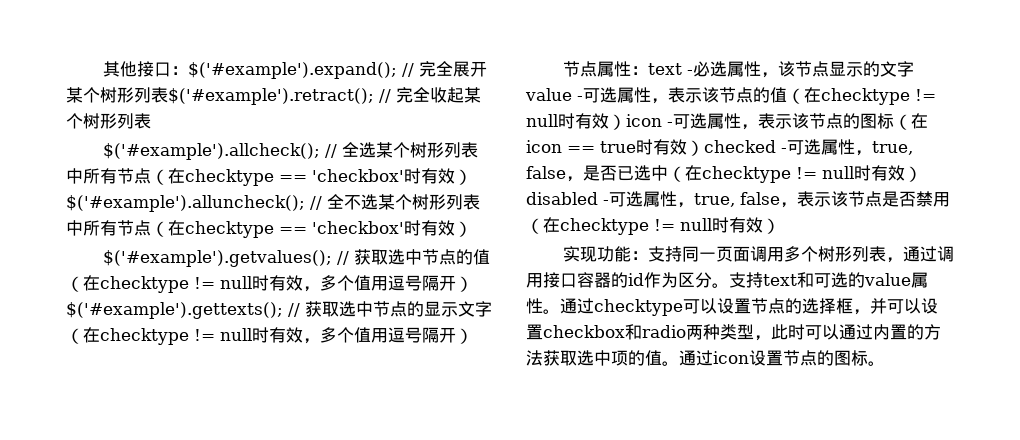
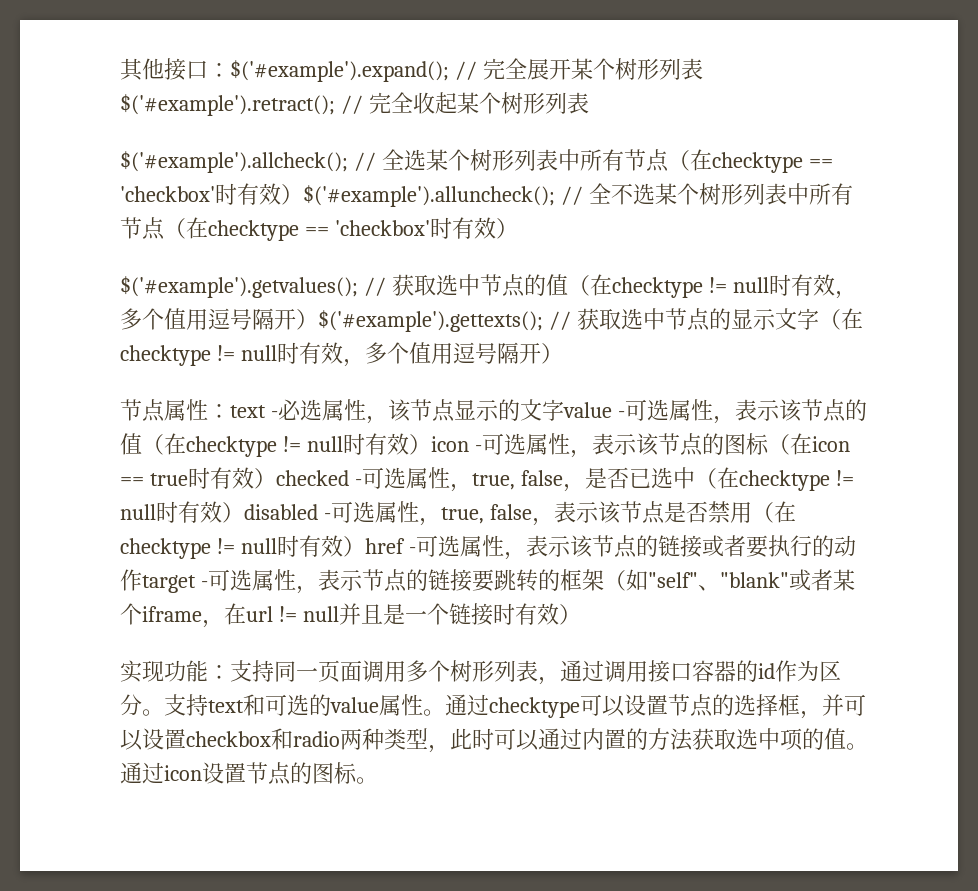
- text -必选属性，该节点显示的文字value -可选属性，表示该节点的值（在checktype != null时有效）icon -可选属性，表示该节点的图标（在icon == true时有效）checked -可选属性，true, false，是否已选中（在checktype != null时有效）disabled -可选属性，true, false，表示该节点是否禁用（在checktype != null时有效）
+ text -必选属性，该节点显示的文字value -可选属性，表示该节点的值（在checktype != null时有效）icon -可选属性，表示该节点的图标（在icon == true时有效）checked -可选属性，true, false，是否已选中（在checktype != null时有效）disabled -可选属性，true, false，表示该节点是否禁用（在checktype != null时有效）href -可选属性，表示该节点的链接或者要执行的动作target -可选属性，表示节点的链接要跳转的框架（如"self"、"blank"或者某个iframe，在url != null并且是一个链接时有效）

